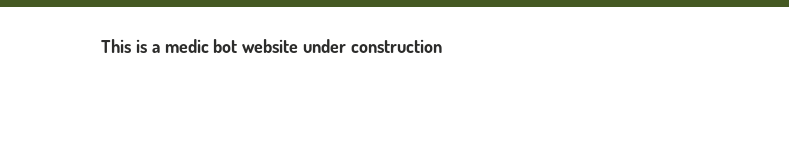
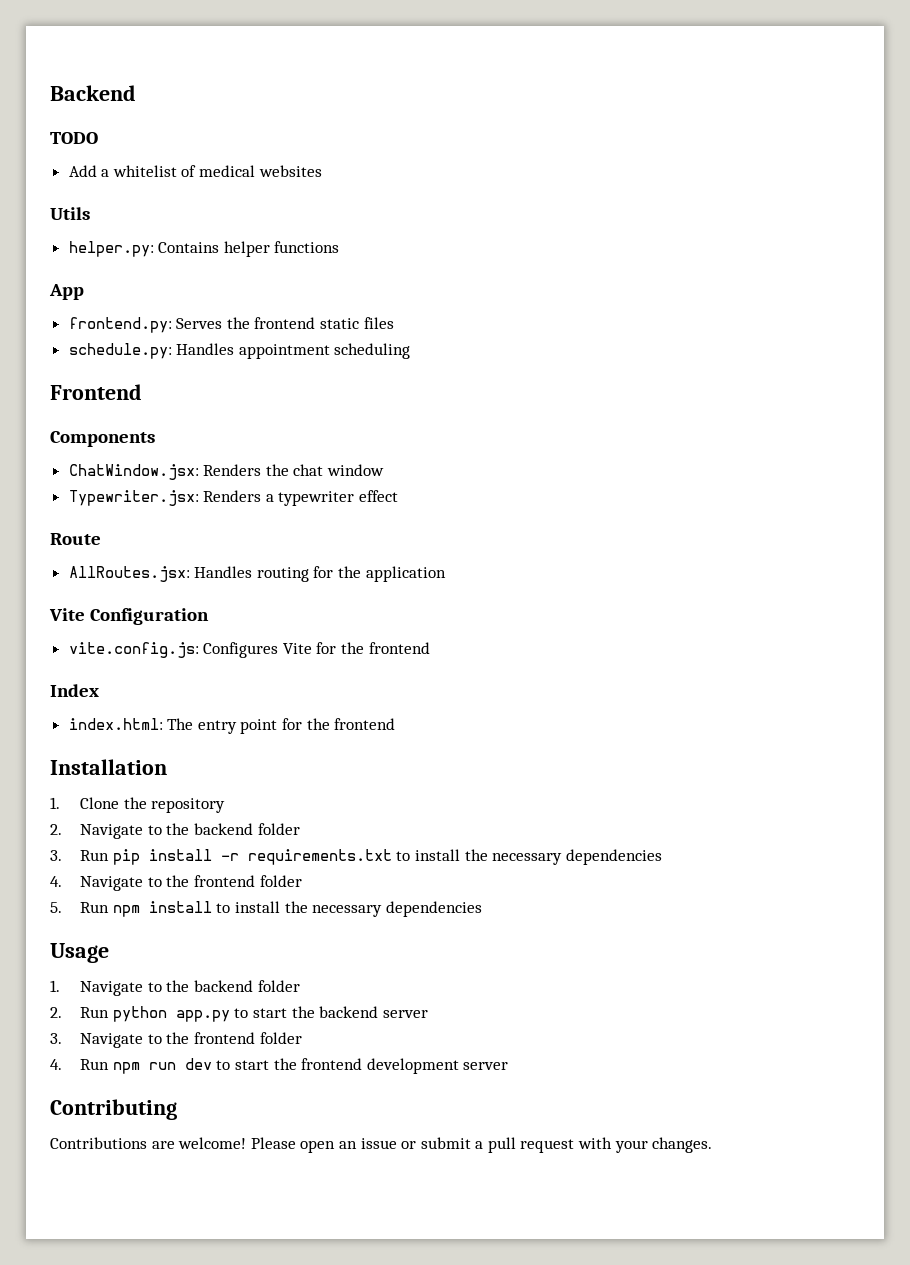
- This is a medic bot website under construction
+ Backend
+ TODO
+ Add a whitelist of medical websites
+ Utils
+ helper.py: Contains helper functions
+ App
+ frontend.py: Serves the frontend static files
+ schedule.py: Handles appointment scheduling
+ Frontend
+ Components
+ ChatWindow.jsx: Renders the chat window
+ Typewriter.jsx: Renders a typewriter effect
+ Route
+ AllRoutes.jsx: Handles routing for the application
+ Vite Configuration
+ vite.config.js: Configures Vite for the frontend
+ Index
+ index.html: The entry point for the frontend
+ Installation
+ 1. Clone the repository
+ 2. Navigate to the backend folder
+ 3. Run pip install -r requirements.txt to install the necessary dependencies
+ 4. Navigate to the frontend folder
+ 5. Run npm install to install the necessary dependencies
+ Usage
+ 1. Navigate to the backend folder
+ 2. Run python app.py to start the backend server
+ 3. Navigate to the frontend folder
+ 4. Run npm run dev to start the frontend development server
+ Contributing
+ Contributions are welcome! Please open an issue or submit a pull request with your changes.

